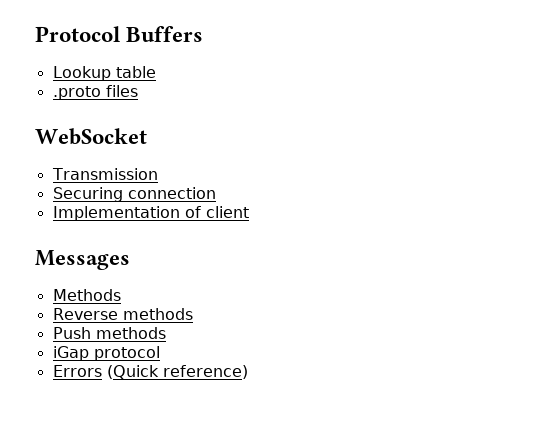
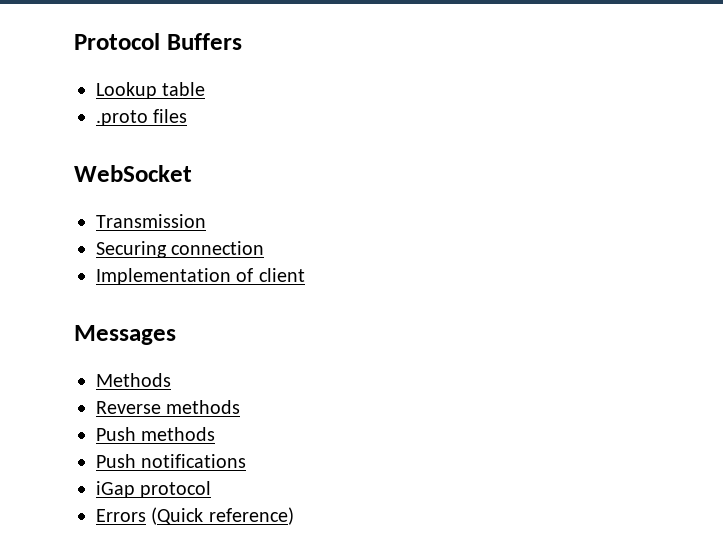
+ Push notifications

